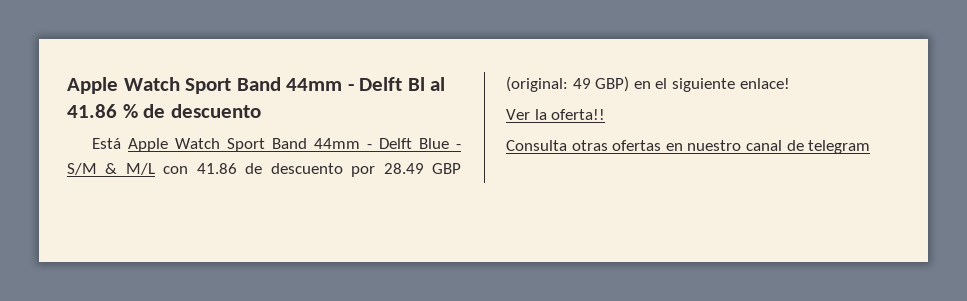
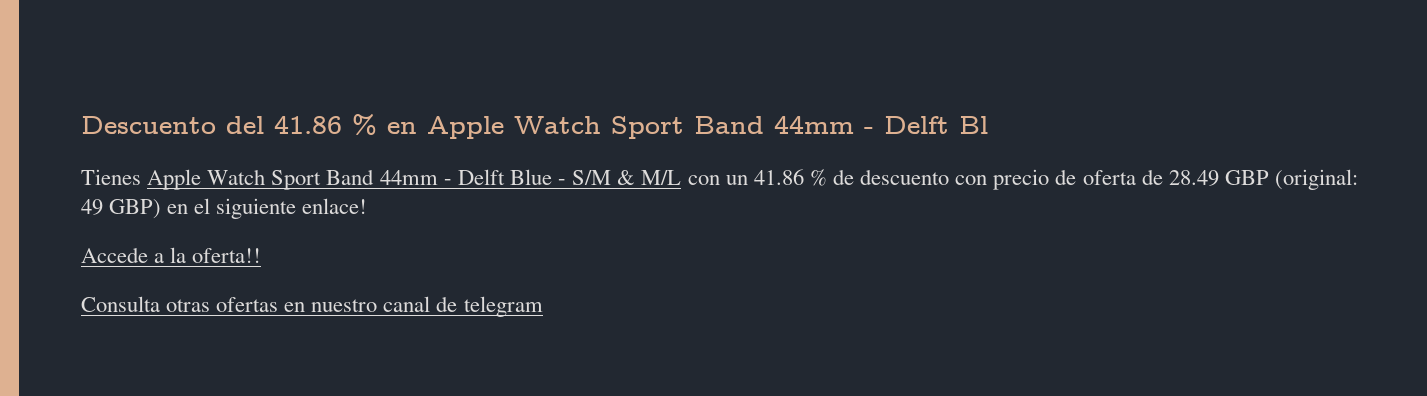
- Apple Watch Sport Band 44mm - Delft Bl al 41.86 % de descuento
- Está Apple Watch Sport Band 44mm - Delft Blue - S/M & M/L con 41.86 de descuento por 28.49 GBP (original: 49 GBP) en el siguiente enlace!
+ Descuento del 41.86 % en Apple Watch Sport Band 44mm - Delft Bl
+ Tienes Apple Watch Sport Band 44mm - Delft Blue - S/M & M/L con un 41.86 % de descuento con precio de oferta de 28.49 GBP (original: 49 GBP) en el siguiente enlace!
- Ver la oferta!!
+ Accede a la oferta!!

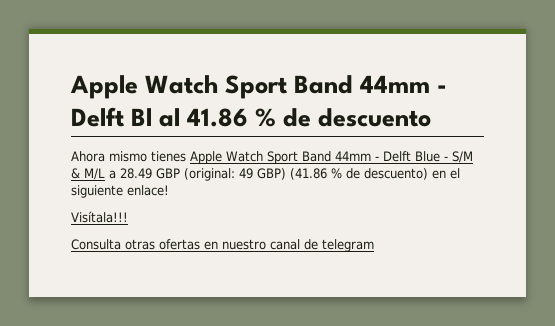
- Descuento del 41.86 % en Apple Watch Sport Band 44mm - Delft Bl
- Tienes Apple Watch Sport Band 44mm - Delft Blue - S/M & M/L con un 41.86 % de descuento con precio de oferta de 28.49 GBP (original: 49 GBP) en el siguiente enlace!
+ Apple Watch Sport Band 44mm - Delft Bl al 41.86 % de descuento
+ Ahora mismo tienes Apple Watch Sport Band 44mm - Delft Blue - S/M & M/L a 28.49 GBP (original: 49 GBP) (41.86 % de descuento) en el siguiente enlace!
- Accede a la oferta!!
+ Visítala!!!

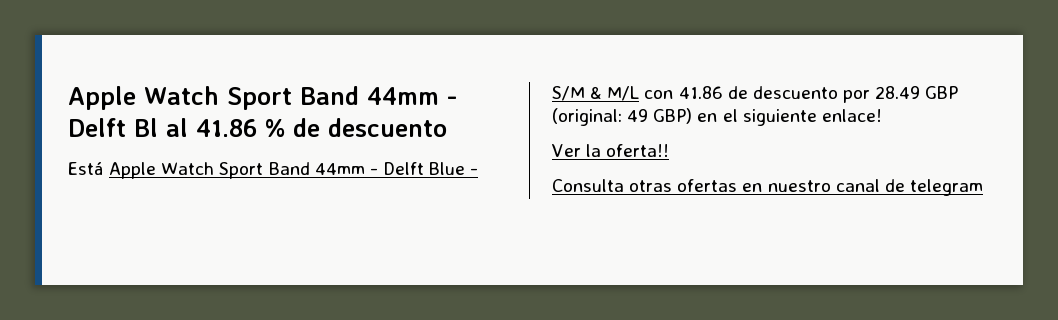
- Ahora mismo tienes Apple Watch Sport Band 44mm - Delft Blue - S/M & M/L a 28.49 GBP (original: 49 GBP) (41.86 % de descuento) en el siguiente enlace!
+ Está Apple Watch Sport Band 44mm - Delft Blue - S/M & M/L con 41.86 de descuento por 28.49 GBP (original: 49 GBP) en el siguiente enlace!
- Visítala!!!
+ Ver la oferta!!

